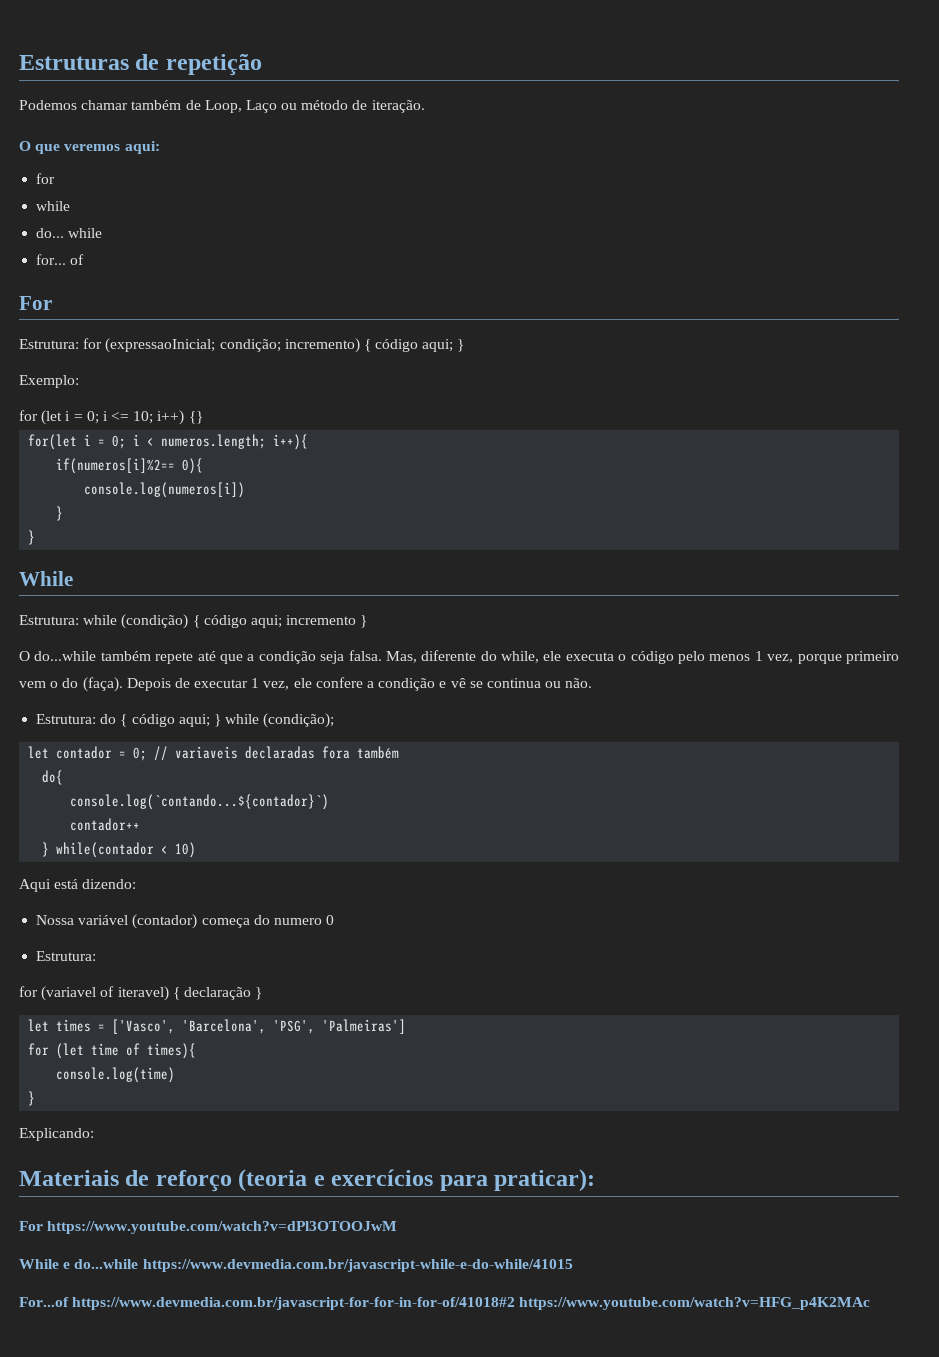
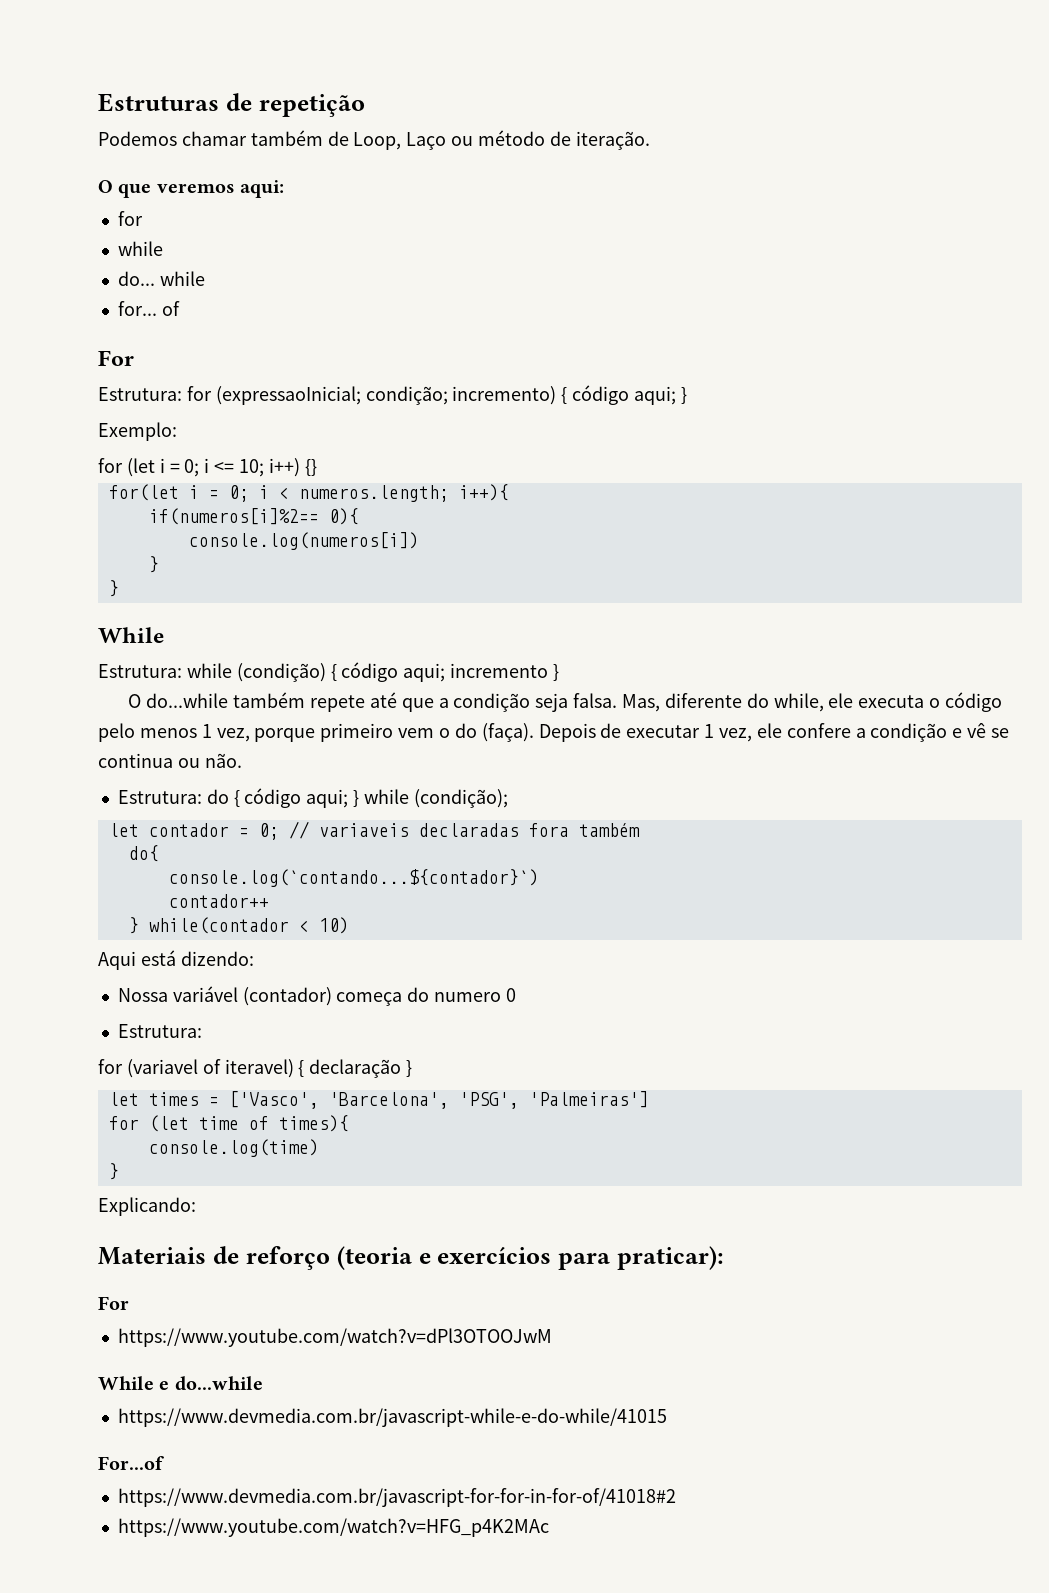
  Materiais de reforço (teoria e exercícios para praticar):
- For https://www.youtube.com/watch?v=dPl3OTOOJwM
+ For
+ https://www.youtube.com/watch?v=dPl3OTOOJwM
- While e do...while https://www.devmedia.com.br/javascript-while-e-do-while/41015
+ While e do...while
+ https://www.devmedia.com.br/javascript-while-e-do-while/41015
- For...of https://www.devmedia.com.br/javascript-for-for-in-for-of/41018#2 https://www.youtube.com/watch?v=HFG_p4K2MAc
+ For...of
+ https://www.devmedia.com.br/javascript-for-for-in-for-of/41018#2
+ https://www.youtube.com/watch?v=HFG_p4K2MAc

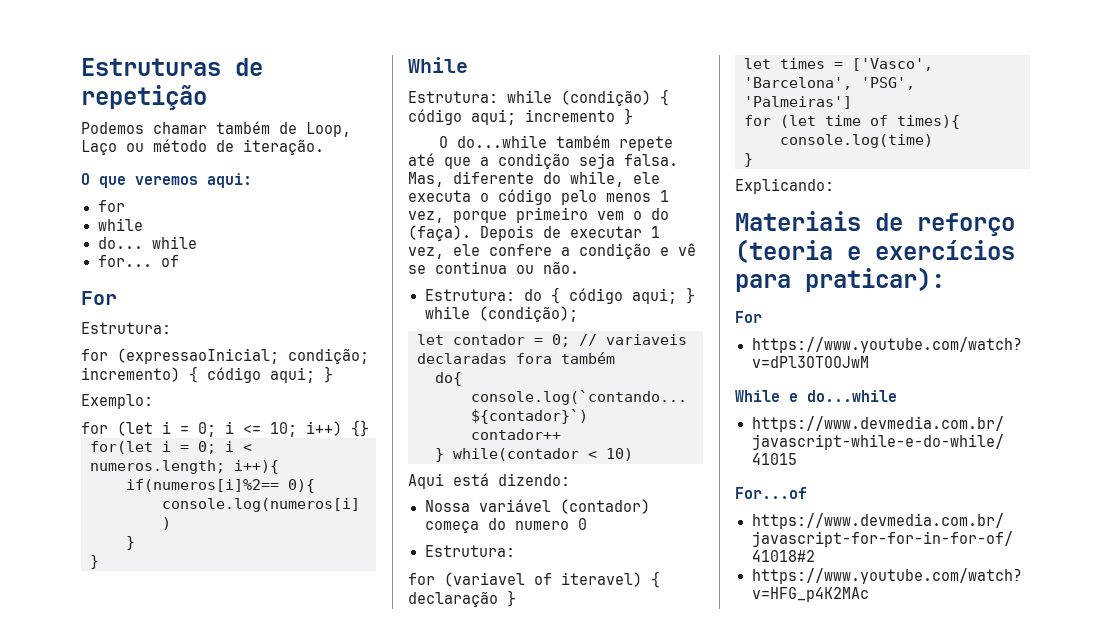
  for... of
  For
- Estrutura: for (expressaoInicial; condição; incremento) { código aqui; }
+ Estrutura:
+ for (expressaoInicial; condição; incremento) { código aqui; }

